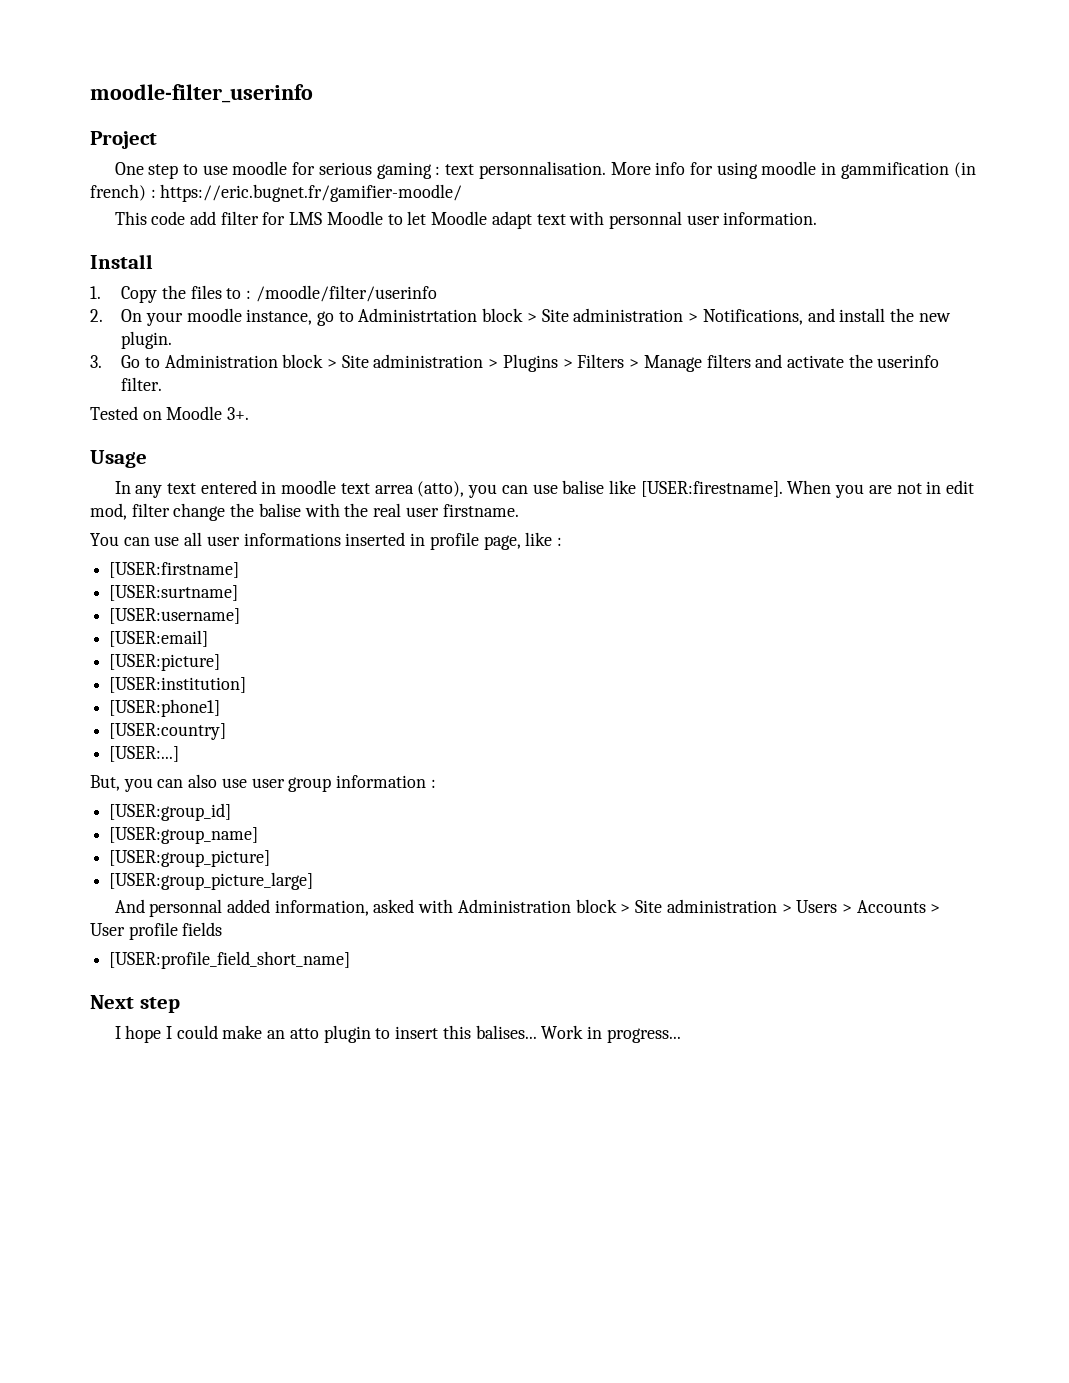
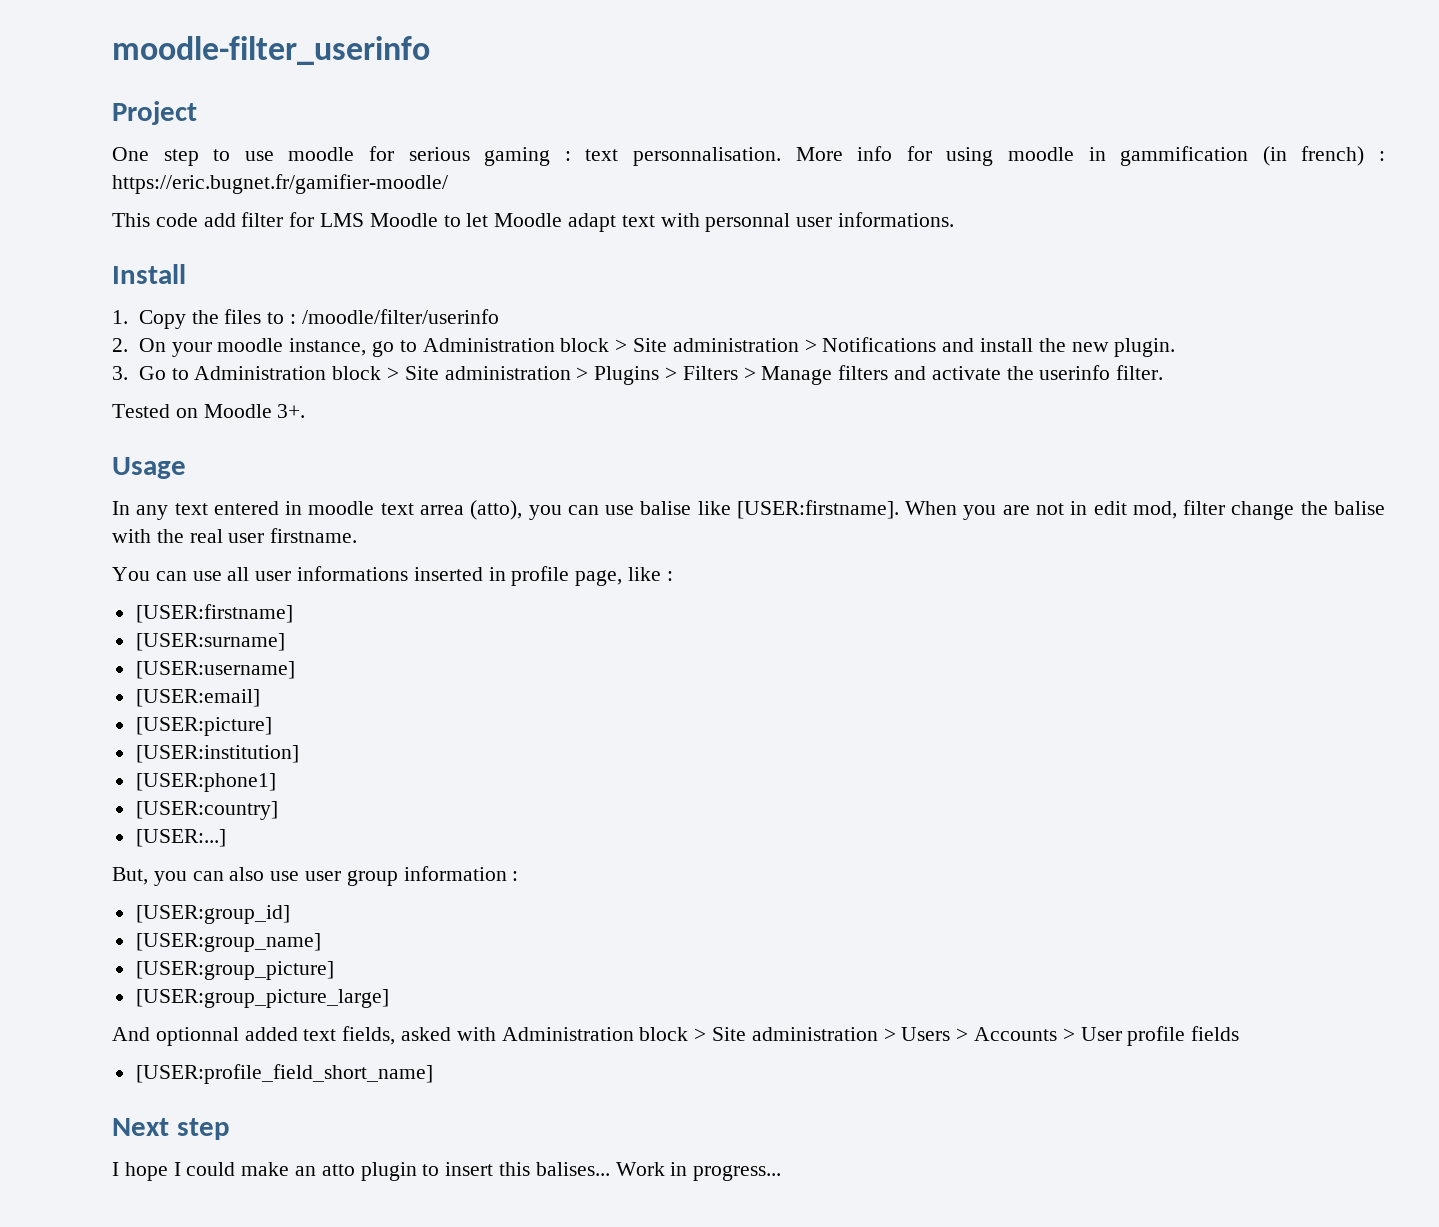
- This code add filter for LMS Moodle to let Moodle adapt text with personnal user information.
+ This code add filter for LMS Moodle to let Moodle adapt text with personnal user informations.
- 2. On your moodle instance, go to Administrtation block > Site administration > Notifications, and install the new plugin.
+ 2. On your moodle instance, go to Administration block > Site administration > Notifications and install the new plugin.
- In any text entered in moodle text arrea (atto), you can use balise like [USER:firestname].
+ In any text entered in moodle text arrea (atto), you can use balise like [USER:firstname].
- [USER:surtname]
+ [USER:surname]
- And personnal added information, asked with Administration block > Site administration > Users > Accounts > User profile fields
+ And optionnal added text fields, asked with Administration block > Site administration > Users > Accounts > User profile fields

